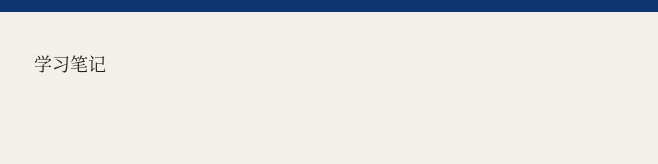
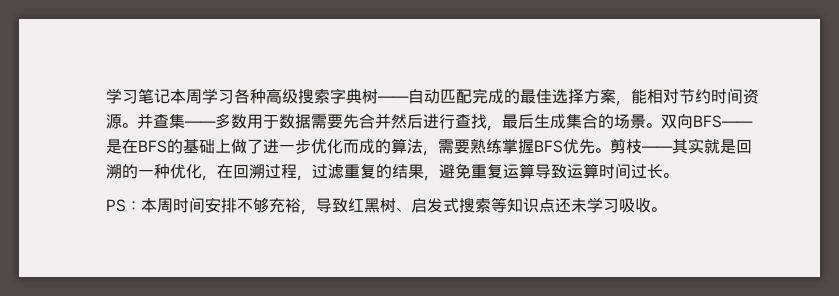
- 学习笔记
+ 学习笔记本周学习各种高级搜索字典树——自动匹配完成的最佳选择方案，能相对节约时间资源。并查集——多数用于数据需要先合并然后进行查找，最后生成集合的场景。双向BFS——是在BFS的基础上做了进一步优化而成的算法，需要熟练掌握BFS优先。剪枝——其实就是回溯的一种优化，在回溯过程，过滤重复的结果，避免重复运算导致运算时间过长。
+ PS：本周时间安排不够充裕，导致红黑树、启发式搜索等知识点还未学习吸收。

